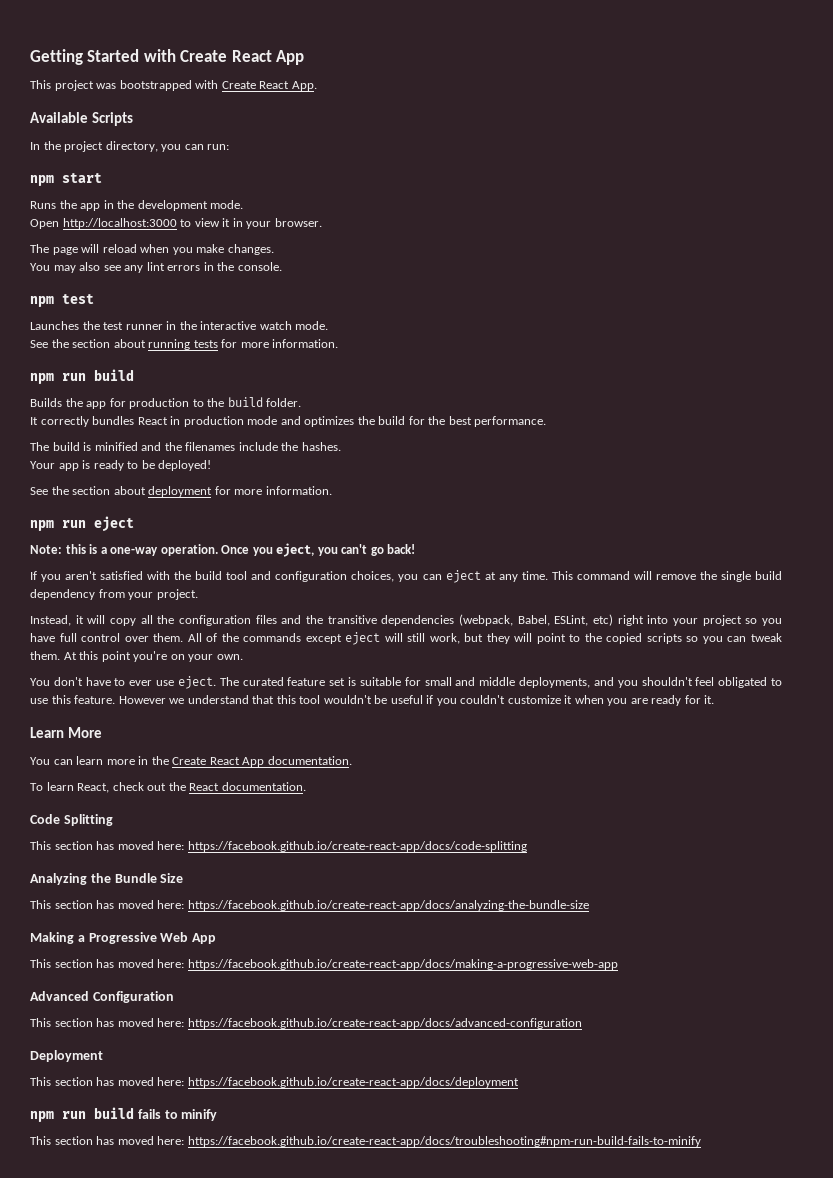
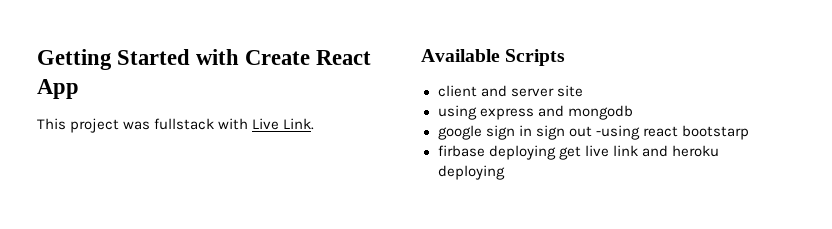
- This project was bootstrapped with Create React App.
+ This project was fullstack with Live Link.
  Available Scripts
- In the project directory, you can run:
- npm start
- Runs the app in the development mode.
- Open http://localhost:3000 to view it in your browser.
- The page will reload when you make changes.
- You may also see any lint errors in the console.
- npm test
- Launches the test runner in the interactive watch mode.
- See the section about running tests for more information.
- npm run build
- Builds the app for production to the build folder.
- It correctly bundles React in production mode and optimizes the build for the best performance.
- The build is minified and the filenames include the hashes.
- Your app is ready to be deployed!
- See the section about deployment for more information.
- npm run eject
- Note: this is a one-way operation. Once you eject, you can't go back!
- If you aren't satisfied with the build tool and configuration choices, you can eject at any time. This command will remove the single build dependency from your project.
- Instead, it will copy all the configuration files and the transitive dependencies (webpack, Babel, ESLint, etc) right into your project so you have full control over them. All of the commands except eject will still work, but they will point to the copied scripts so you can tweak them. At this point you're on your own.
- You don't have to ever use eject. The curated feature set is suitable for small and middle deployments, and you shouldn't feel obligated to use this feature. However we understand that this tool wouldn't be useful if you couldn't customize it when you are ready for it.
- Learn More
- You can learn more in the Create React App documentation.
- To learn React, check out the React documentation.
- Code Splitting
- This section has moved here: https://facebook.github.io/create-react-app/docs/code-splitting
- Analyzing the Bundle Size
- This section has moved here: https://facebook.github.io/create-react-app/docs/analyzing-the-bundle-size
- Making a Progressive Web App
- This section has moved here: https://facebook.github.io/create-react-app/docs/making-a-progressive-web-app
- Advanced Configuration
- This section has moved here: https://facebook.github.io/create-react-app/docs/advanced-configuration
- Deployment
- This section has moved here: https://facebook.github.io/create-react-app/docs/deployment
- npm run build fails to minify
- This section has moved here: https://facebook.github.io/create-react-app/docs/troubleshooting#npm-run-build-fails-to-minify
+ client and server site
+ using express and mongodb
+ google sign in sign out -using react bootstarp
+ firbase deploying get live link and heroku deploying

